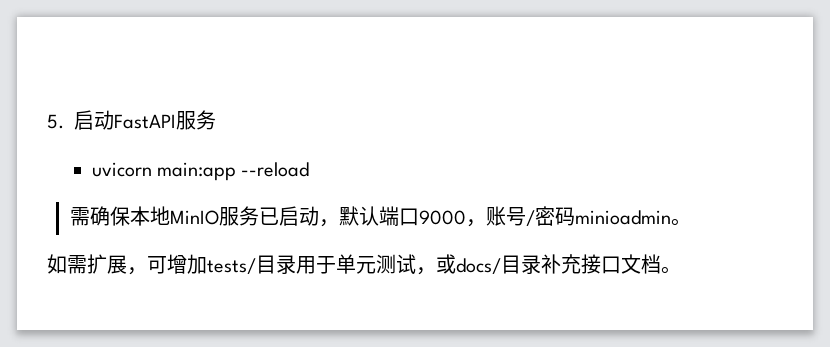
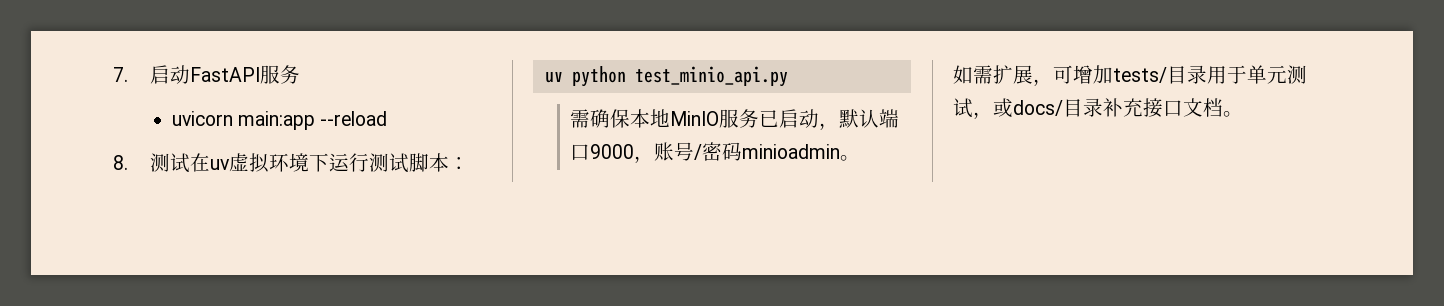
- 5.启动FastAPI服务
+ 7.启动FastAPI服务
+ 8.测试在uv虚拟环境下运行测试脚本：
+ uv python test_minio_api.py

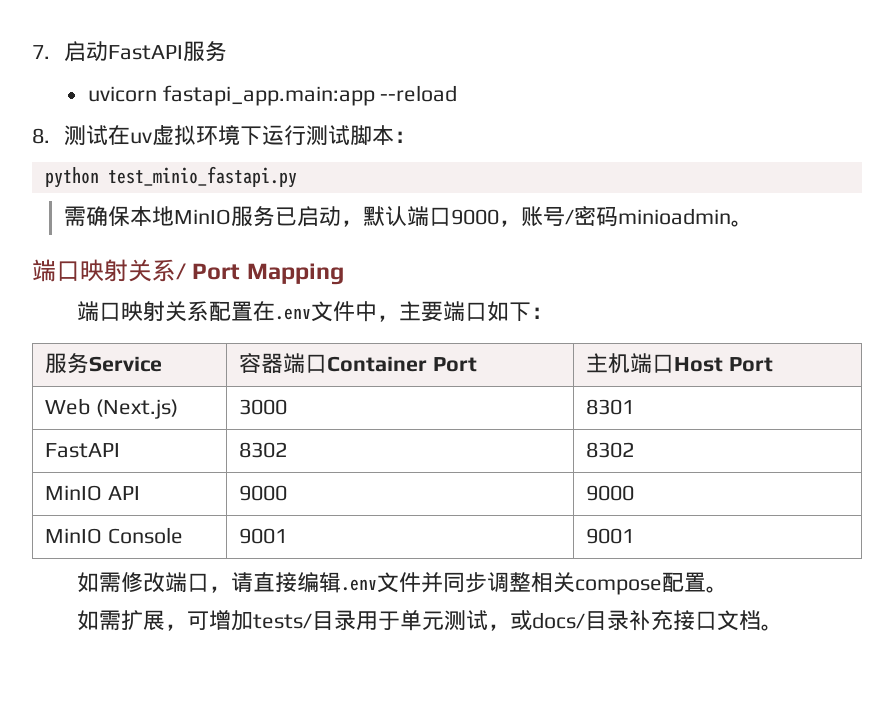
- uvicorn main:app --reload
+ uvicorn fastapi_app.main:app --reload
- uv python test_minio_api.py
+ python test_minio_fastapi.py
+ 端口映射关系/ Port Mapping
+ 端口映射关系配置在.env文件中，主要端口如下：
+ 服务Service | 容器端口Container Port | 主机端口Host Port
+ Web (Next.js) | 3000 | 8301
+ FastAPI | 8302 | 8302
+ MinIO API | 9000 | 9000
+ MinIO Console | 9001 | 9001
+ 如需修改端口，请直接编辑.env文件并同步调整相关compose配置。

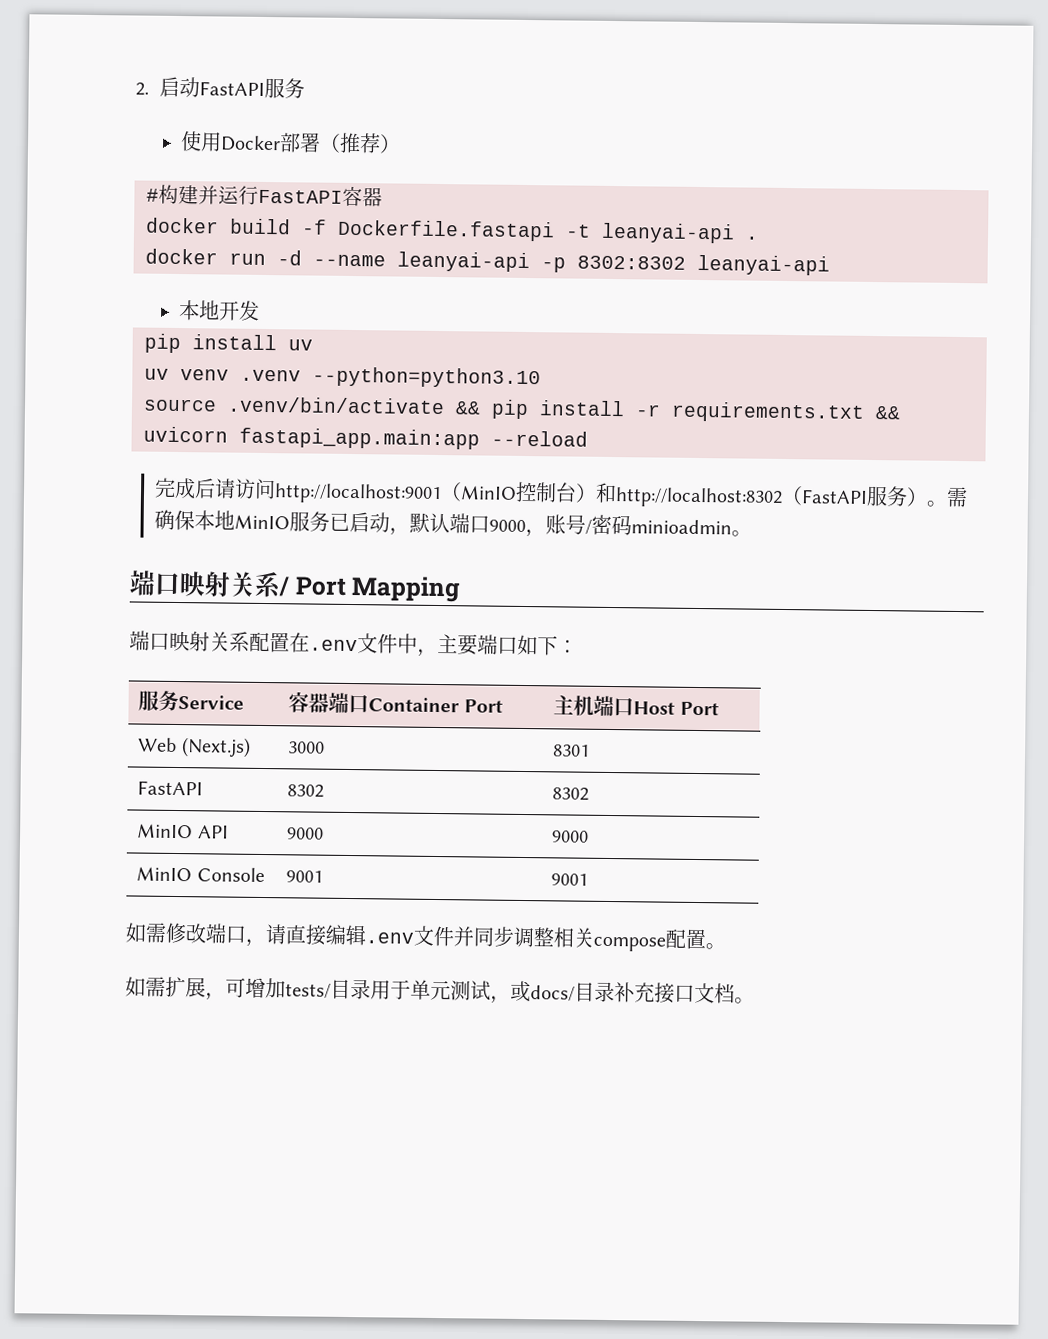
- 7.启动FastAPI服务
+ 2.启动FastAPI服务
- uvicorn fastapi_app.main:app --reload
- 8.测试在uv虚拟环境下运行测试脚本：
- python test_minio_fastapi.py
- 需确保本地MinIO服务已启动，默认端口9000，账号/密码minioadmin。
+ 使用Docker部署（推荐）
+ #构建并运行FastAPI容器
+ docker build -f Dockerfile.fastapi -t leanyai-api .
+ docker run -d --name leanyai-api -p 8302:8302 leanyai-api
+ 本地开发
+ pip install uv
+ uv venv .venv --python=python3.10
+ source .venv/bin/activate && pip install -r requirements.txt && uvicorn fastapi_app.main:app --reload
+ 完成后请访问http://localhost:9001（MinIO控制台）和http://localhost:8302（FastAPI服务）。需确保本地MinIO服务已启动，默认端口9000，账号/密码minioadmin。

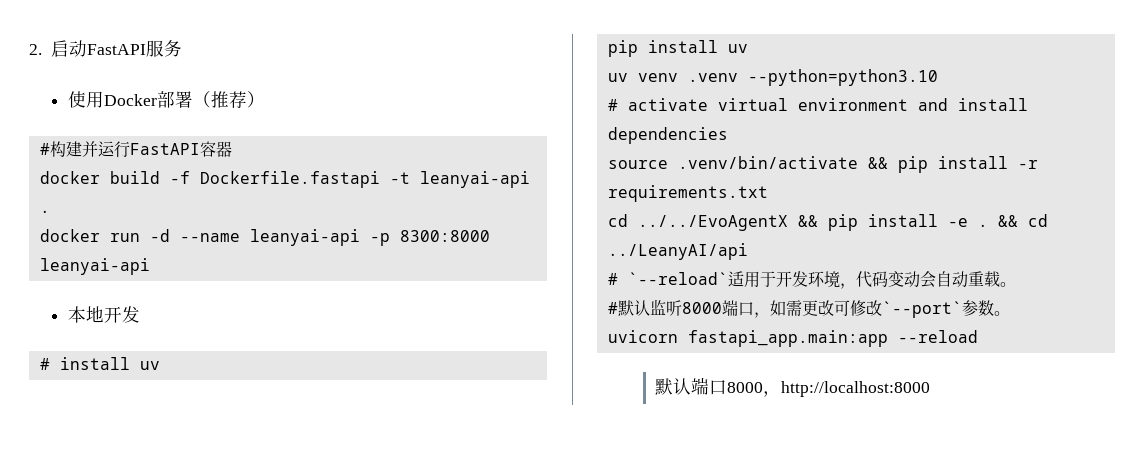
- docker run -d --name leanyai-api -p 8302:8302 leanyai-api
+ docker run -d --name leanyai-api -p 8300:8000 leanyai-api
+ # install uv
+ # activate virtual environment and install dependencies
- source .venv/bin/activate && pip install -r requirements.txt && uvicorn fastapi_app.main:app --reload
- 完成后请访问http://localhost:9001（MinIO控制台）和http://localhost:8302（FastAPI服务）。需确保本地MinIO服务已启动，默认端口9000，账号/密码minioadmin。
- 端口映射关系/ Port Mapping
- 端口映射关系配置在.env文件中，主要端口如下：
- 服务Service | 容器端口Container Port | 主机端口Host Port
- Web (Next.js) | 3000 | 8301
- FastAPI | 8302 | 8302
- MinIO API | 9000 | 9000
- MinIO Console | 9001 | 9001
- 如需修改端口，请直接编辑.env文件并同步调整相关compose配置。
- 如需扩展，可增加tests/目录用于单元测试，或docs/目录补充接口文档。
+ source .venv/bin/activate && pip install -r requirements.txt
+ cd ../../EvoAgentX && pip install -e . && cd ../LeanyAI/api
+ # `--reload`适用于开发环境，代码变动会自动重载。
+ #默认监听8000端口，如需更改可修改`--port`参数。
+ uvicorn fastapi_app.main:app --reload
+ 默认端口8000，http://localhost:8000

